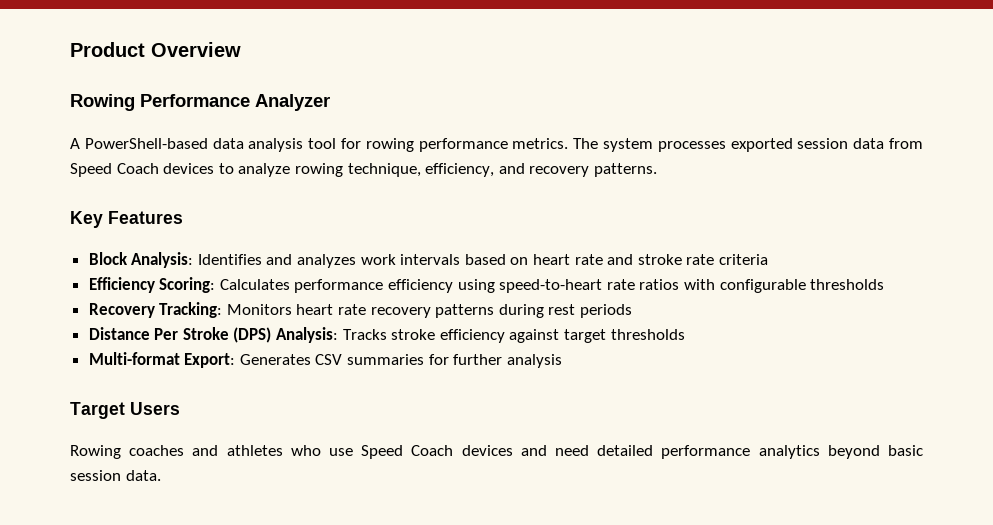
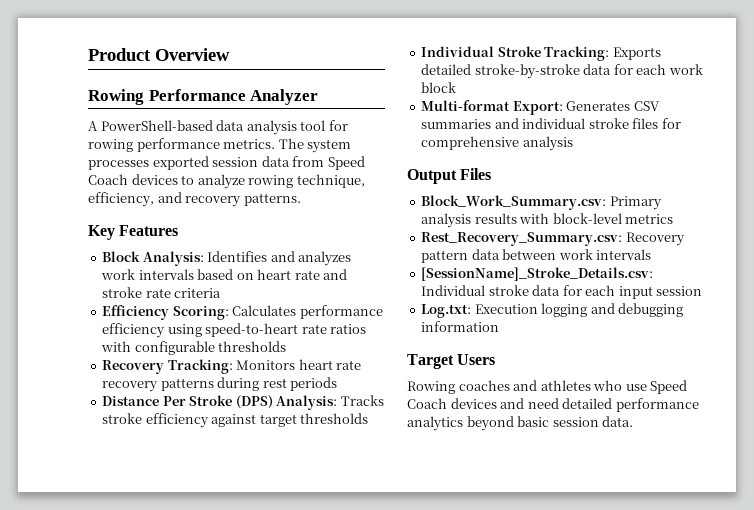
+ Individual Stroke Tracking: Exports detailed stroke-by-stroke data for each work block
- Multi-format Export: Generates CSV summaries for further analysis
+ Multi-format Export: Generates CSV summaries and individual stroke files for comprehensive analysis
+ Output Files
+ Block_Work_Summary.csv: Primary analysis results with block-level metrics
+ Rest_Recovery_Summary.csv: Recovery pattern data between work intervals
+ [SessionName]_Stroke_Details.csv: Individual stroke data for each input session
+ Log.txt: Execution logging and debugging information

